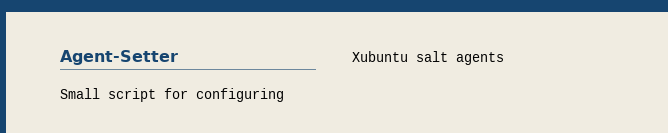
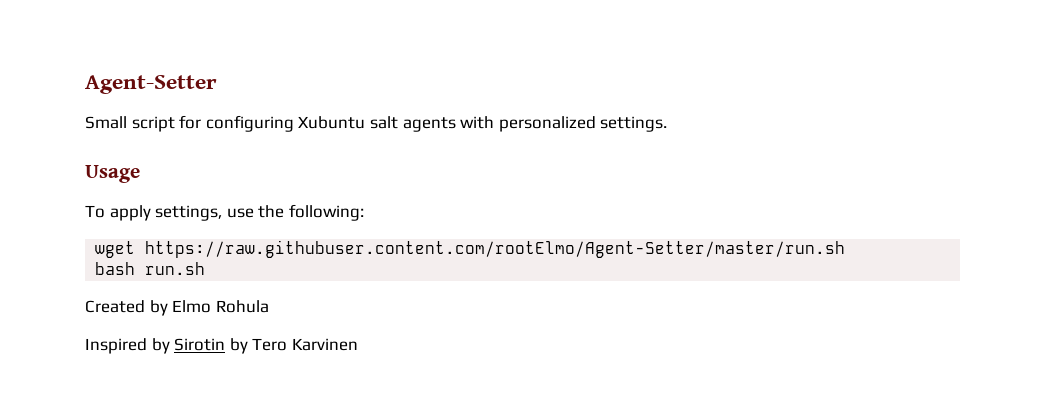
- Small script for configuring Xubuntu salt agents
+ Small script for configuring Xubuntu salt agents with personalized settings.
+ Usage
+ To apply settings, use the following:
+ wget https://raw.githubuser.content.com/rootElmo/Agent-Setter/master/run.sh
+ bash run.sh
+ Created by Elmo Rohula
+ Inspired by Sirotin by Tero Karvinen

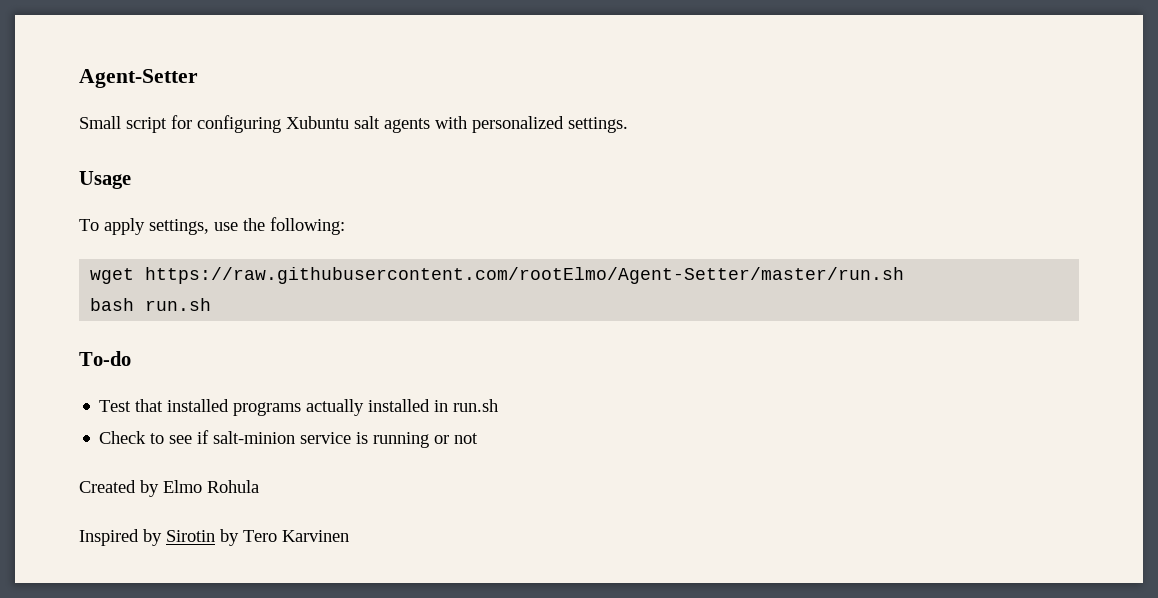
- wget https://raw.githubuser.content.com/rootElmo/Agent-Setter/master/run.sh
+ wget https://raw.githubusercontent.com/rootElmo/Agent-Setter/master/run.sh
+ To-do
+ Test that installed programs actually installed in run.sh
+ Check to see if salt-minion service is running or not

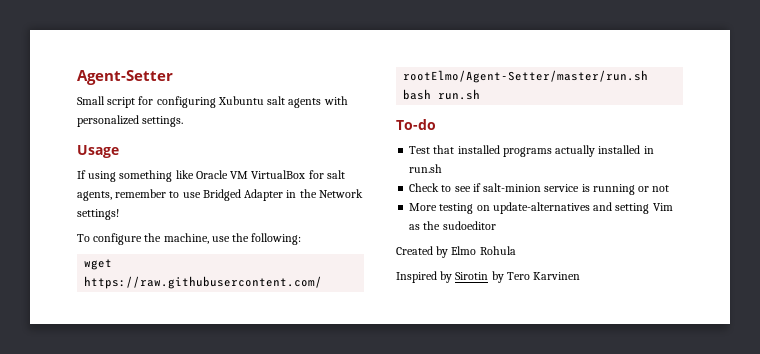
- To apply settings, use the following:
+ If using something like Oracle VM VirtualBox for salt agents, remember to use Bridged Adapter in the Network settings!
+ To configure the machine, use the following:
+ More testing on update-alternatives and setting Vim as the sudoeditor

